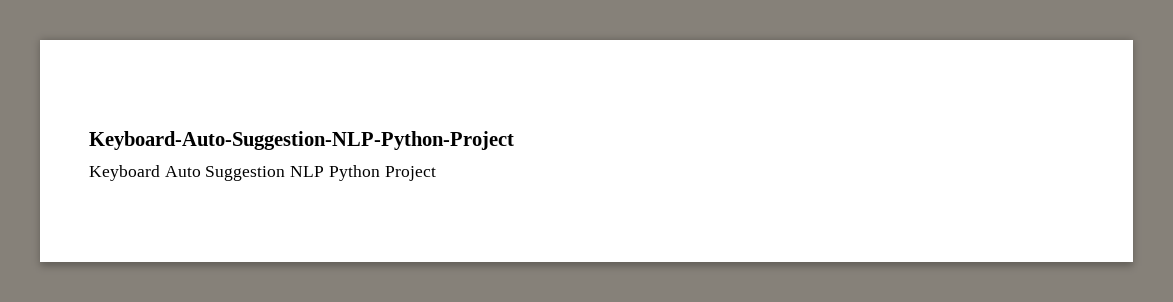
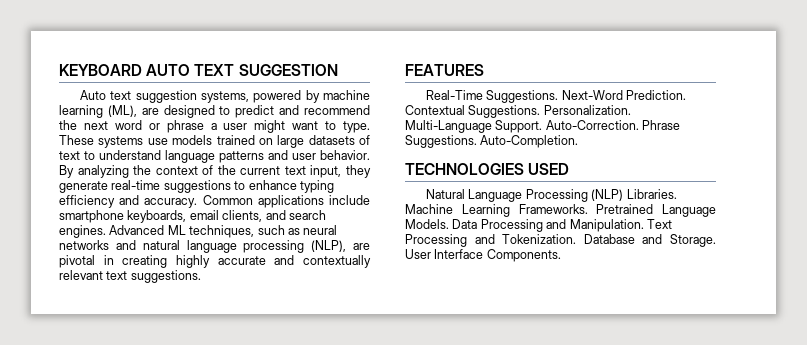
- Keyboard-Auto-Suggestion-NLP-Python-Project
- Keyboard Auto Suggestion NLP Python Project
+ KEYBOARD AUTO TEXT SUGGESTION
+ Auto text suggestion systems, powered by machine learning (ML), are designed to predict and recommend the next word or phrase a user might want to type. These systems use models trained on large datasets of text to understand language patterns and user behavior. By analyzing the context of the current text input, they generate real-time suggestions to enhance typing efficiency and accuracy. Common applications include smartphone keyboards, email clients, and search engines. Advanced ML techniques, such as neural networks and natural language processing (NLP), are pivotal in creating highly accurate and contextually relevant text suggestions.
+ FEATURES
+ Real-Time Suggestions. Next-Word Prediction. Contextual Suggestions. Personalization. Multi-Language Support. Auto-Correction. Phrase Suggestions. Auto-Completion.
+ TECHNOLOGIES USED
+ Natural Language Processing (NLP) Libraries. Machine Learning Frameworks. Pretrained Language Models. Data Processing and Manipulation. Text Processing and Tokenization. Database and Storage. User Interface Components.

